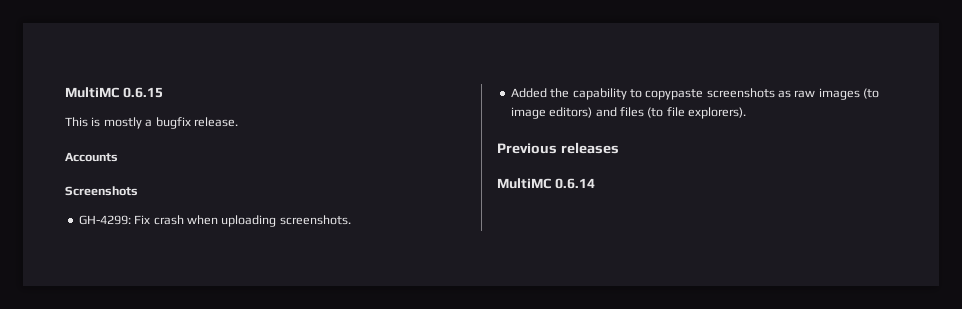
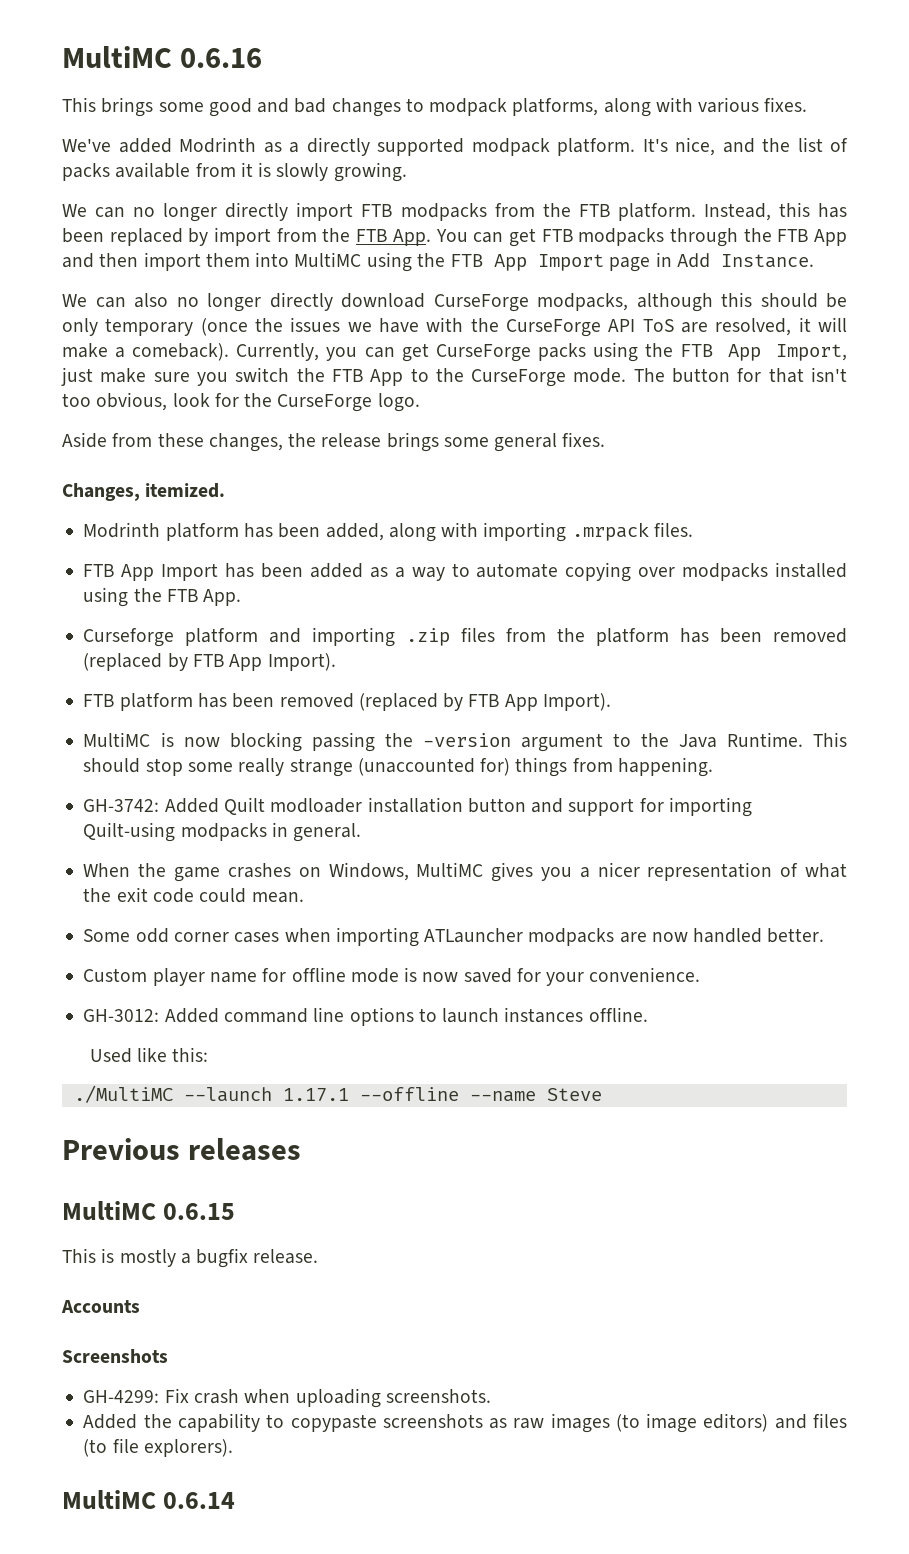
+ MultiMC 0.6.16
+ This brings some good and bad changes to modpack platforms, along with various fixes.
+ We've added Modrinth as a directly supported modpack platform. It's nice, and the list of packs available from it is slowly growing.
+ We can no longer directly import FTB modpacks from the FTB platform. Instead, this has been replaced by import from the FTB App. You can get FTB modpacks through the FTB App and then import them into MultiMC using the FTB App Import page in Add Instance.
+ We can also no longer directly download CurseForge modpacks, although this should be only temporary (once the issues we have with the CurseForge API ToS are resolved, it will make a comeback). Currently, you can get CurseForge packs using the FTB App Import, just make sure you switch the FTB App to the CurseForge mode. The button for that isn't too obvious, look for the CurseForge logo.
+ Aside from these changes, the release brings some general fixes.
+ Changes, itemized.
+ Modrinth platform has been added, along with importing .mrpack files.
+ FTB App Import has been added as a way to automate copying over modpacks installed using the FTB App.
+ Curseforge platform and importing .zip files from the platform has been removed (replaced by FTB App Import).
+ FTB platform has been removed (replaced by FTB App Import).
+ MultiMC is now blocking passing the -version argument to the Java Runtime. This should stop some really strange (unaccounted for) things from happening.
+ GH-3742: Added Quilt modloader installation button and support for importing Quilt-using modpacks in general.
+ When the game crashes on Windows, MultiMC gives you a nicer representation of what the exit code could mean.
+ Some odd corner cases when importing ATLauncher modpacks are now handled better.
+ Custom player name for offline mode is now saved for your convenience.
+ GH-3012: Added command line options to launch instances offline.
+ Used like this:
+ ./MultiMC --launch 1.17.1 --offline --name Steve
+ Previous releases
- Previous releases

